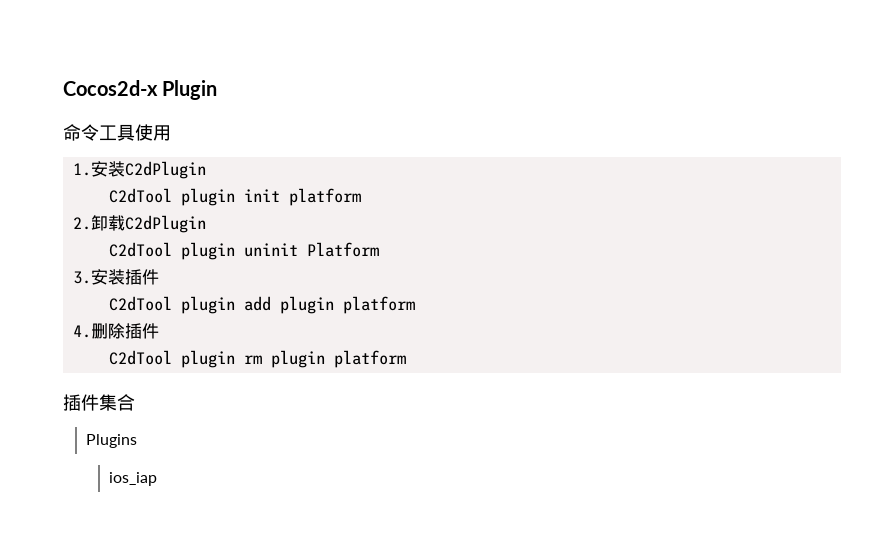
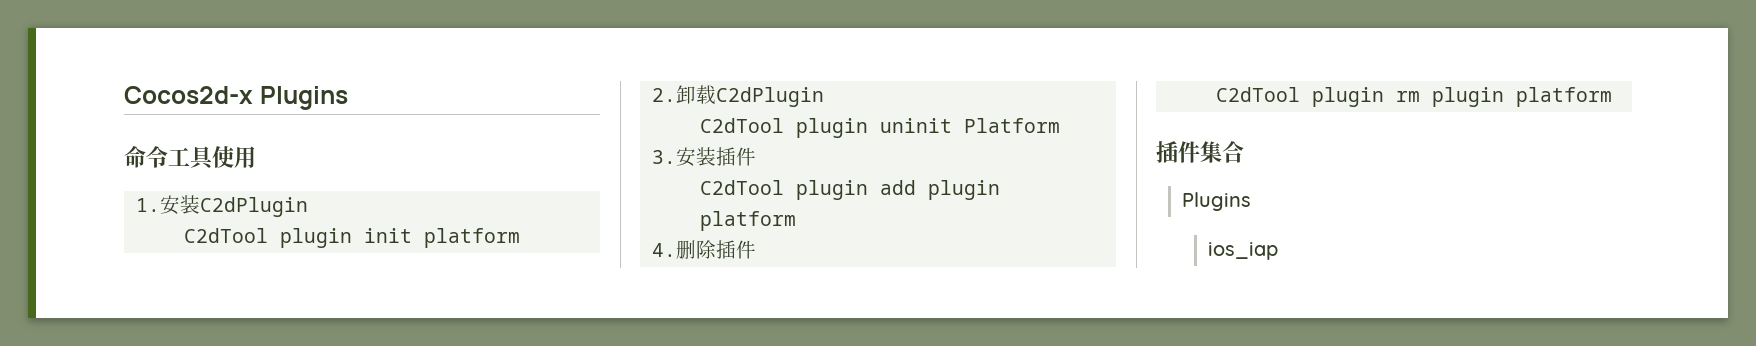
- Cocos2d-x Plugin
+ Cocos2d-x Plugins

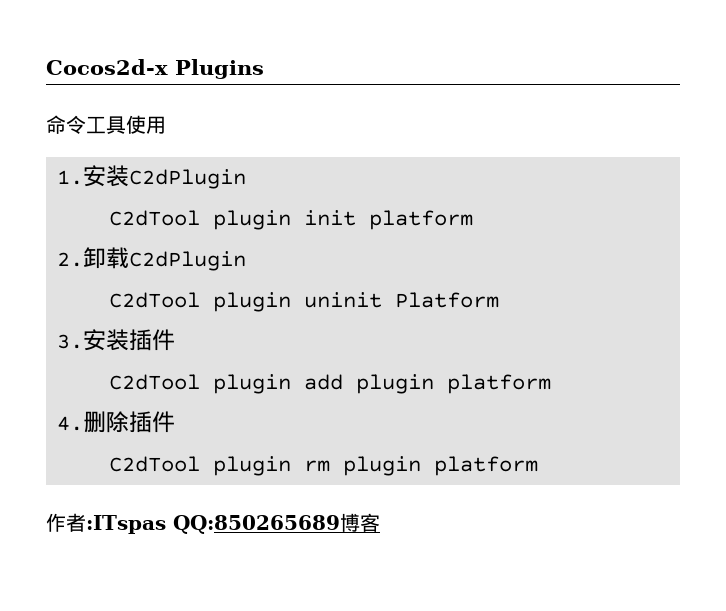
- 插件集合
- Plugins
- ios_iap
+ 作者:ITspas QQ:850265689博客

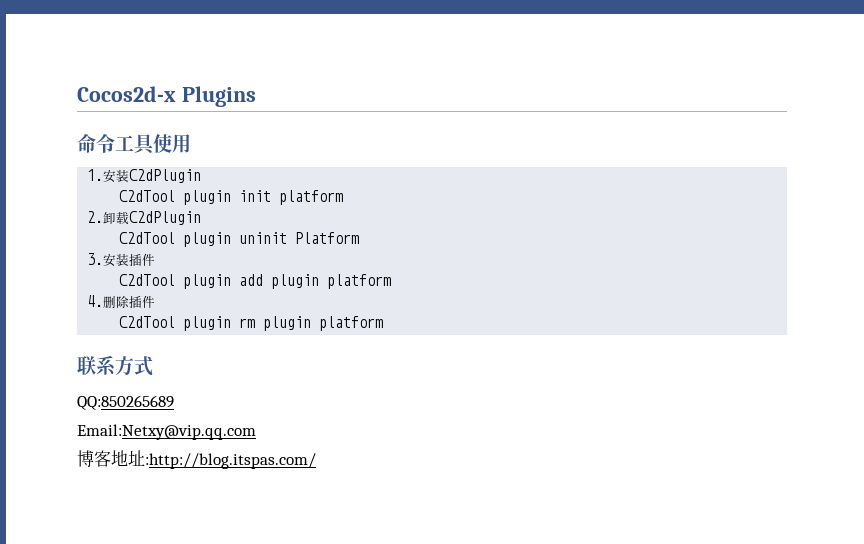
- 作者:ITspas QQ:850265689博客
+ 联系方式
+ QQ:850265689
+ Email:Netxy@vip.qq.com
+ 博客地址:http://blog.itspas.com/

